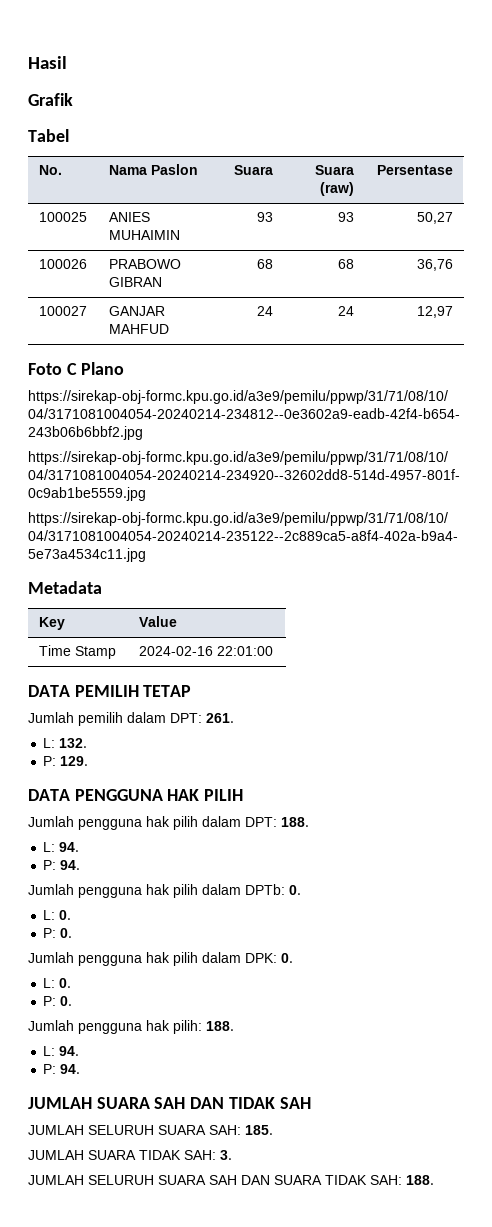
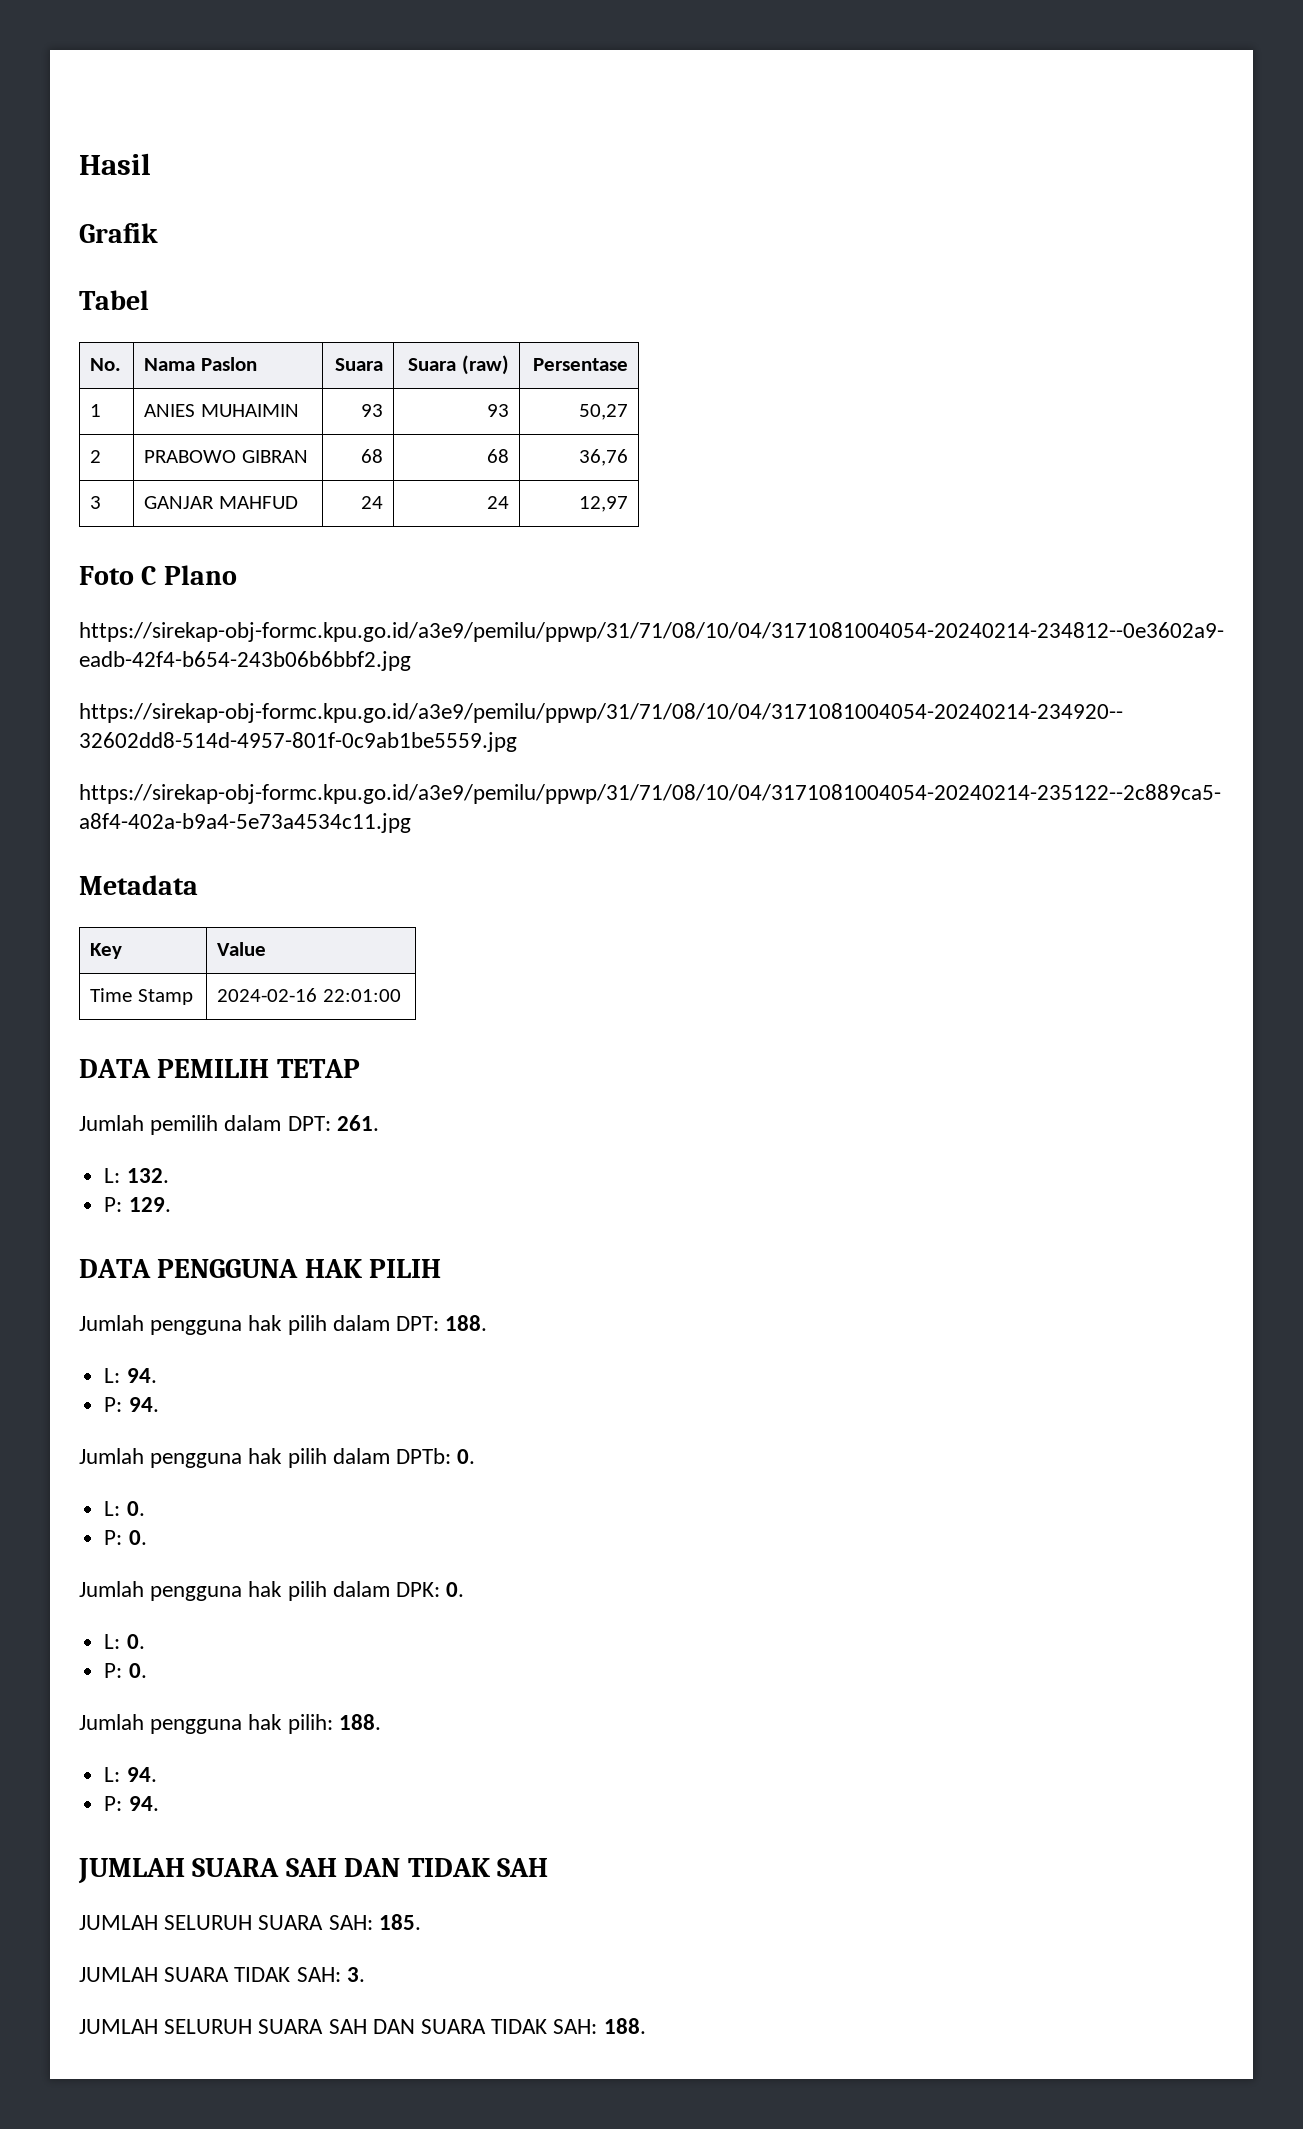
- 100025 | ANIES MUHAIMIN | 93 | 93 | 50,27
+ 1 | ANIES MUHAIMIN | 93 | 93 | 50,27
- 100026 | PRABOWO GIBRAN | 68 | 68 | 36,76
+ 2 | PRABOWO GIBRAN | 68 | 68 | 36,76
- 100027 | GANJAR MAHFUD | 24 | 24 | 12,97
+ 3 | GANJAR MAHFUD | 24 | 24 | 12,97

